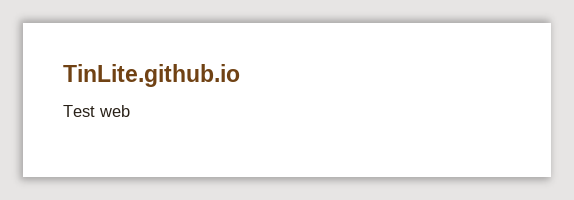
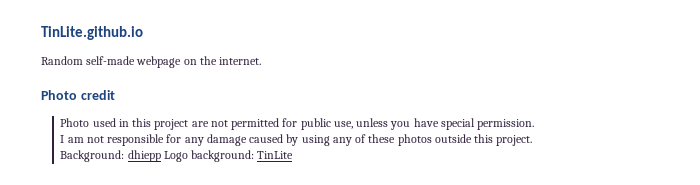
- Test web
+ Random self-made webpage on the internet.
+ Photo credit
+ Photo used in this project are not permitted for public use, unless you have special permission.
+ I am not responsible for any damage caused by using any of these photos outside this project.
+ Background: dhiepp Logo background: TinLite

